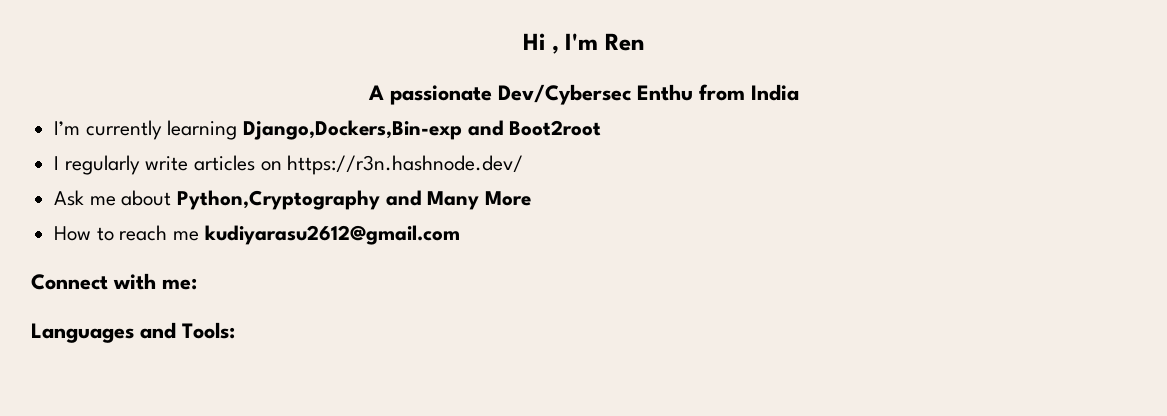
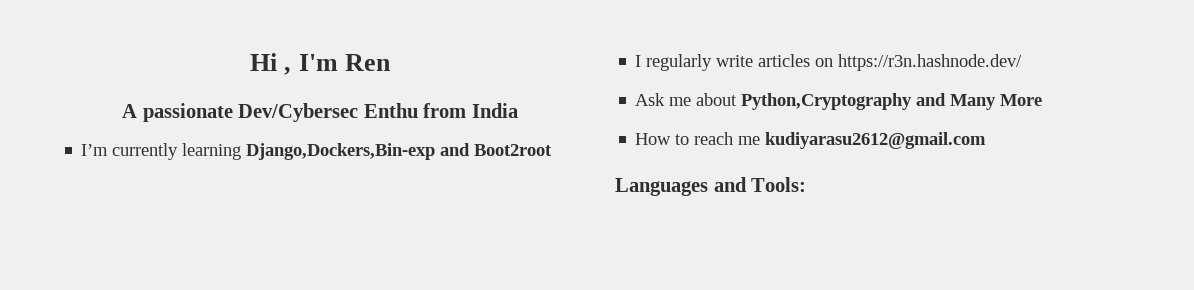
- Connect with me:

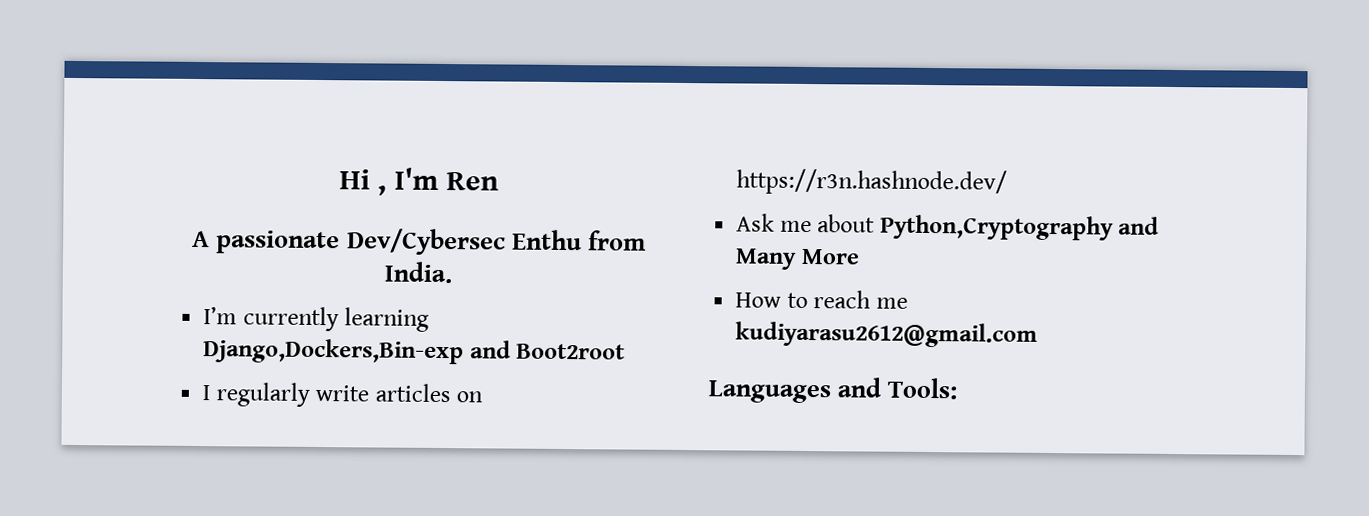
- A passionate Dev/Cybersec Enthu from India
+ A passionate Dev/Cybersec Enthu from India.

